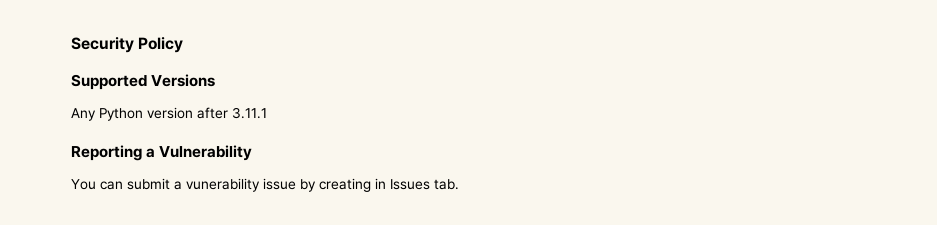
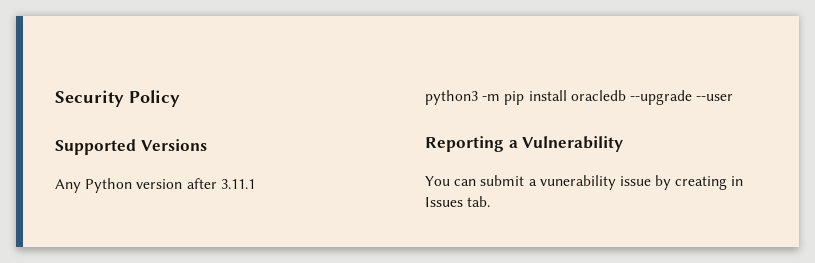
+ python3 -m pip install oracledb --upgrade --user

